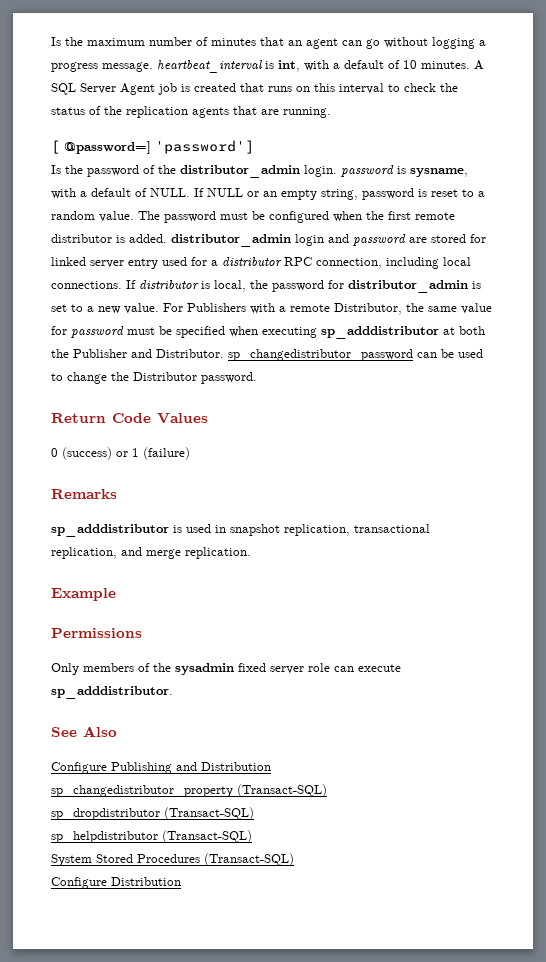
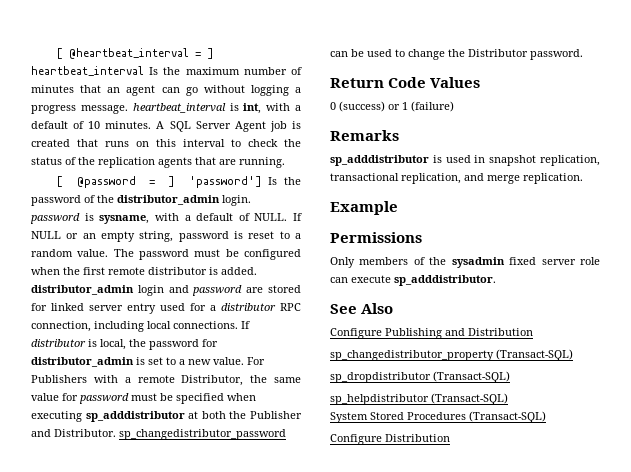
- Is the maximum number of minutes that an agent can go without logging a progress message. heartbeat_interval is int, with a default of 10 minutes.
+ [ @heartbeat_interval = ] heartbeat_interval Is the maximum number of minutes that an agent can go without logging a progress message. heartbeat_interval is int, with a default of 10 minutes.
- [ @password=] 'password']
- Is the password of the distributor_admin login. password is sysname, with a default of NULL.
+ [ @password = ] 'password'] Is the password of the distributor_admin login. password is sysname, with a default of NULL.

